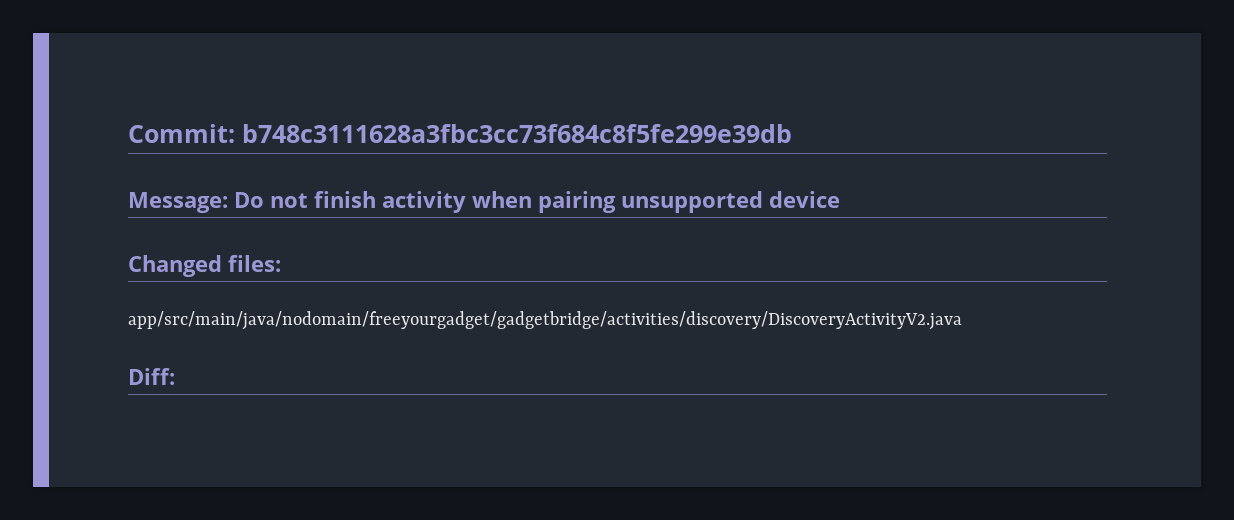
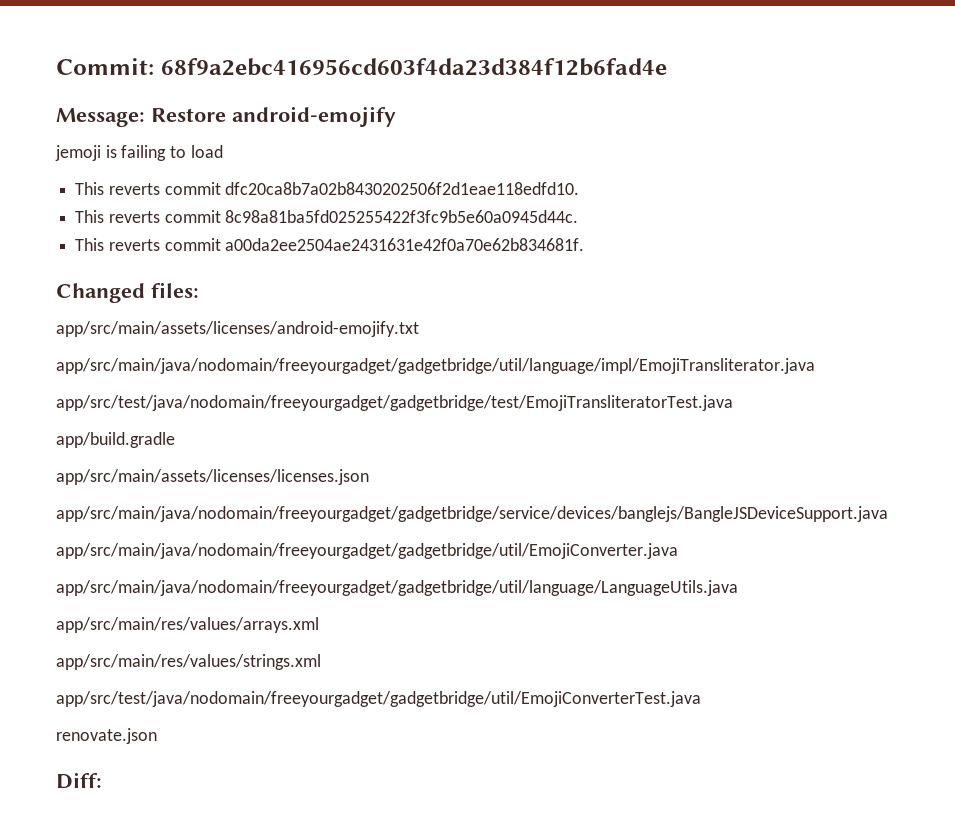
- Commit: b748c3111628a3fbc3cc73f684c8f5fe299e39db
+ Commit: 68f9a2ebc416956cd603f4da23d384f12b6fad4e
- Message: Do not finish activity when pairing unsupported device
+ Message: Restore android-emojify
+ jemoji is failing to load
+ This reverts commit dfc20ca8b7a02b8430202506f2d1eae118edfd10.
+ This reverts commit 8c98a81ba5fd025255422f3fc9b5e60a0945d44c.
+ This reverts commit a00da2ee2504ae2431631e42f0a70e62b834681f.
  Changed files:
- app/src/main/java/nodomain/freeyourgadget/gadgetbridge/activities/discovery/DiscoveryActivityV2.java
+ app/src/main/assets/licenses/android-emojify.txt
+ app/src/main/java/nodomain/freeyourgadget/gadgetbridge/util/language/impl/EmojiTransliterator.java
+ app/src/test/java/nodomain/freeyourgadget/gadgetbridge/test/EmojiTransliteratorTest.java
+ app/build.gradle
+ app/src/main/assets/licenses/licenses.json
+ app/src/main/java/nodomain/freeyourgadget/gadgetbridge/service/devices/banglejs/BangleJSDeviceSupport.java
+ app/src/main/java/nodomain/freeyourgadget/gadgetbridge/util/EmojiConverter.java
+ app/src/main/java/nodomain/freeyourgadget/gadgetbridge/util/language/LanguageUtils.java
+ app/src/main/res/values/arrays.xml
+ app/src/main/res/values/strings.xml
+ app/src/test/java/nodomain/freeyourgadget/gadgetbridge/util/EmojiConverterTest.java
+ renovate.json

